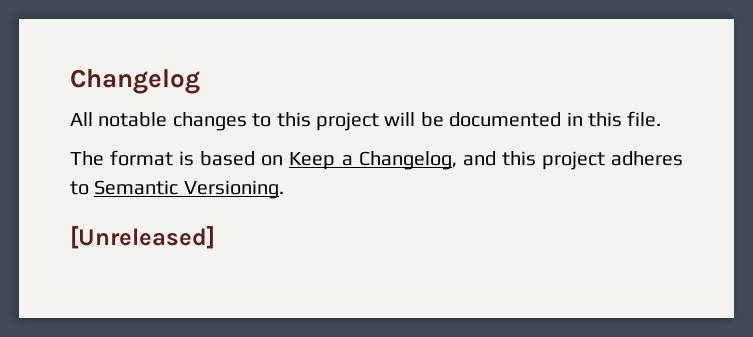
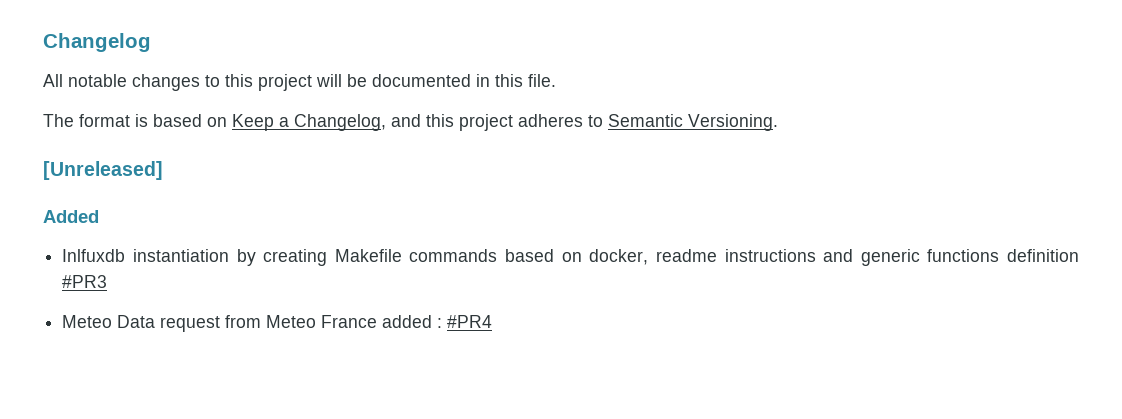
+ Added
+ Inlfuxdb instantiation by creating Makefile commands based on docker, readme instructions and generic functions definition #PR3
+ Meteo Data request from Meteo France added : #PR4

